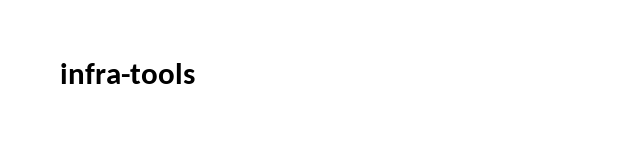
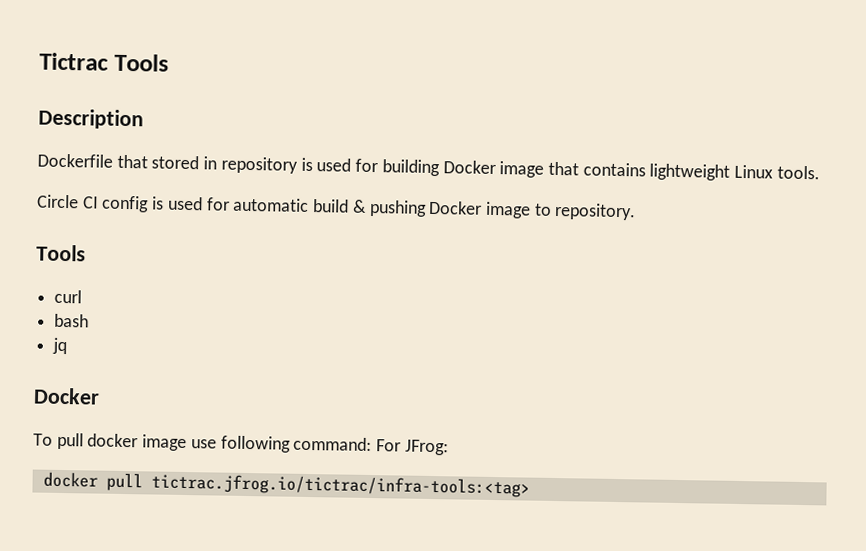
- infra-tools
+ Tictrac Tools
+ Description
+ Dockerfile that stored in repository is used for building Docker image that contains lightweight Linux tools.
+ Circle CI config is used for automatic build & pushing Docker image to repository.
+ Tools
+ curl
+ bash
+ jq
+ Docker
+ To pull docker image use following command: For JFrog:
+ docker pull tictrac.jfrog.io/tictrac/infra-tools:<tag>

